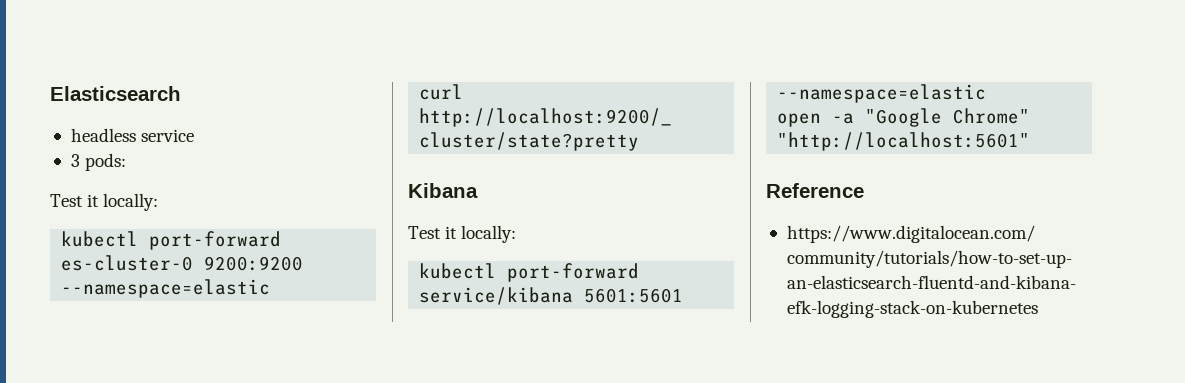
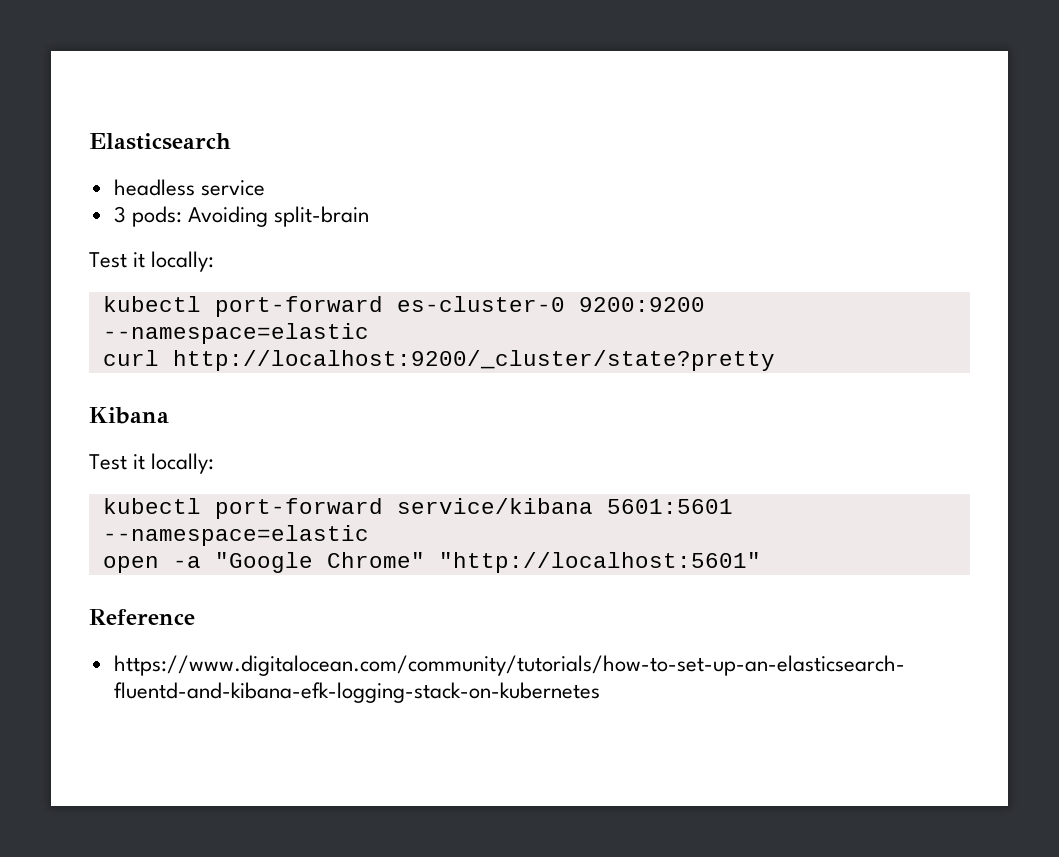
- 3 pods:
+ 3 pods: Avoiding split-brain

